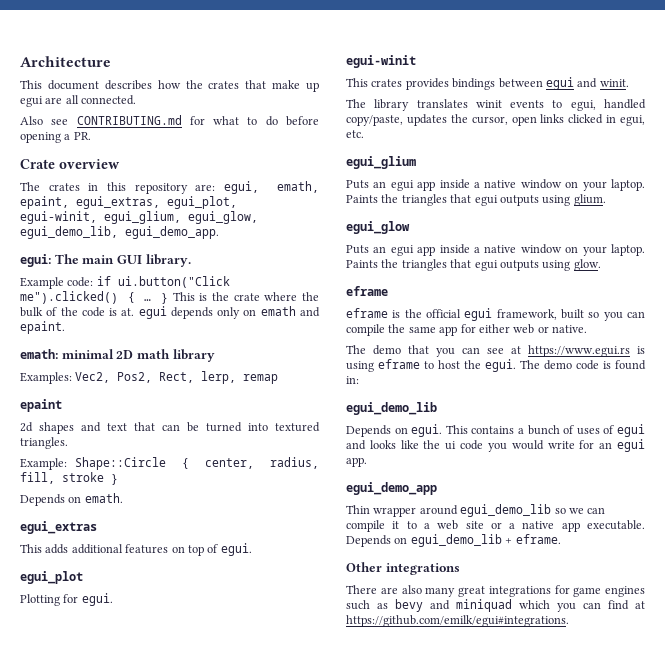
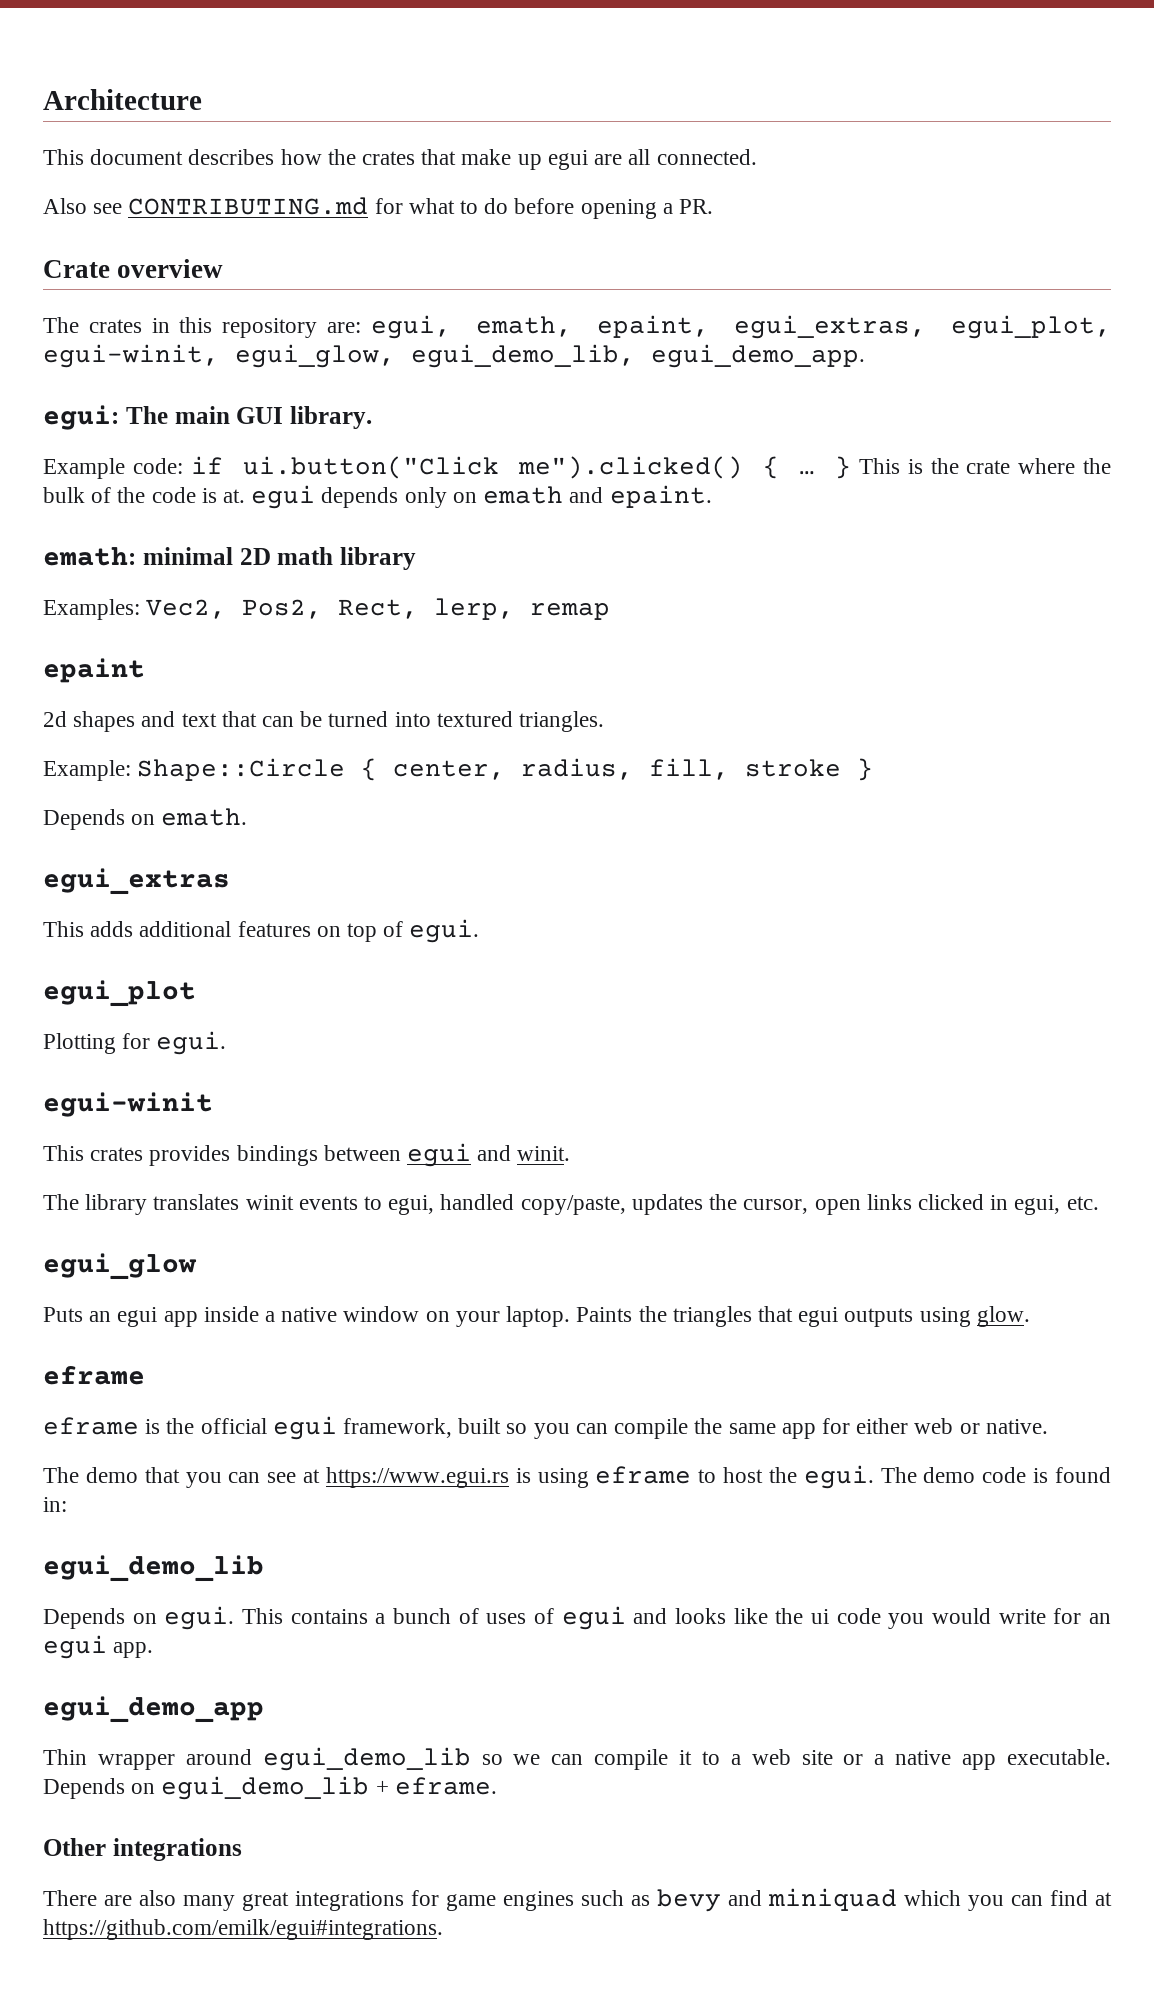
- The crates in this repository are: egui, emath, epaint, egui_extras, egui_plot, egui-winit, egui_glium, egui_glow, egui_demo_lib, egui_demo_app.
+ The crates in this repository are: egui, emath, epaint, egui_extras, egui_plot, egui-winit, egui_glow, egui_demo_lib, egui_demo_app.
- egui_glium
- Puts an egui app inside a native window on your laptop. Paints the triangles that egui outputs using glium.

